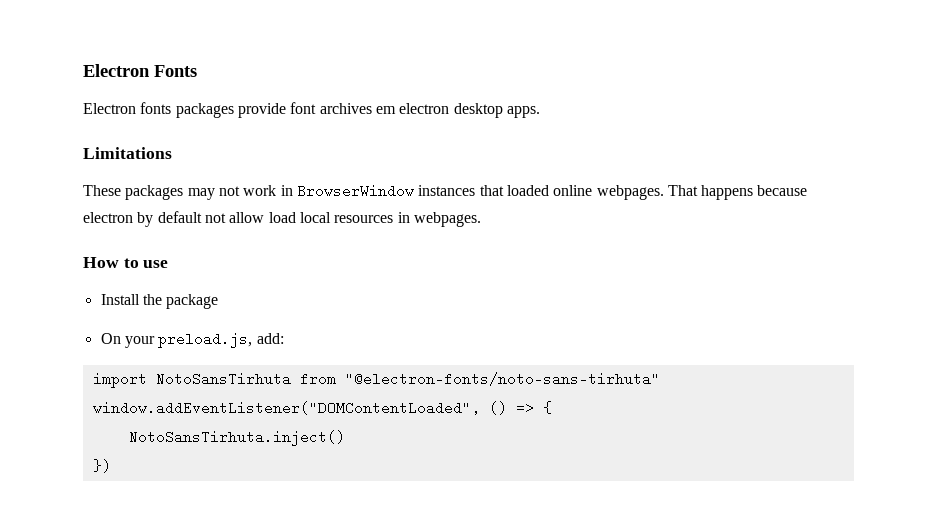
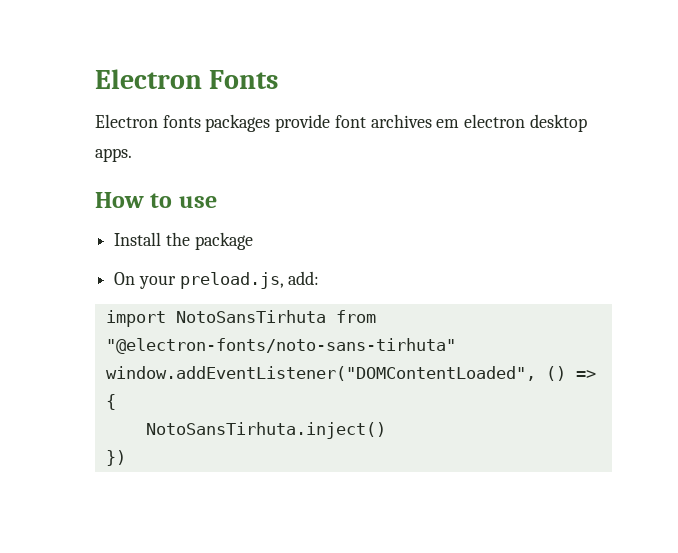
- Limitations
- These packages may not work in BrowserWindow instances that loaded online webpages. That happens because electron by default not allow load local resources in webpages.

